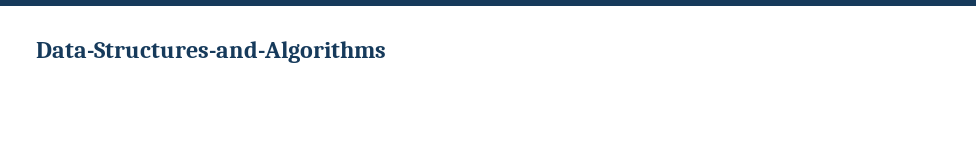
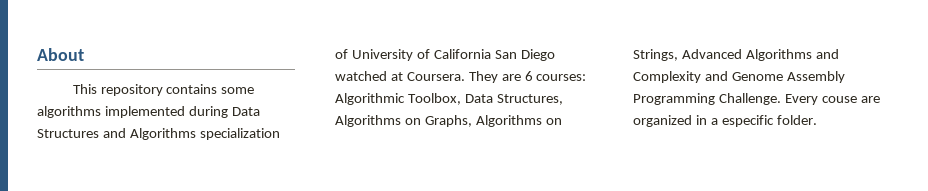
- Data-Structures-and-Algorithms
+ About
+ This repository contains some algorithms implemented during Data Structures and Algorithms specialization of University of California San Diego watched at Coursera. They are 6 courses: Algorithmic Toolbox, Data Structures, Algorithms on Graphs, Algorithms on Strings, Advanced Algorithms and Complexity and Genome Assembly Programming Challenge. Every couse are organized in a especific folder.

